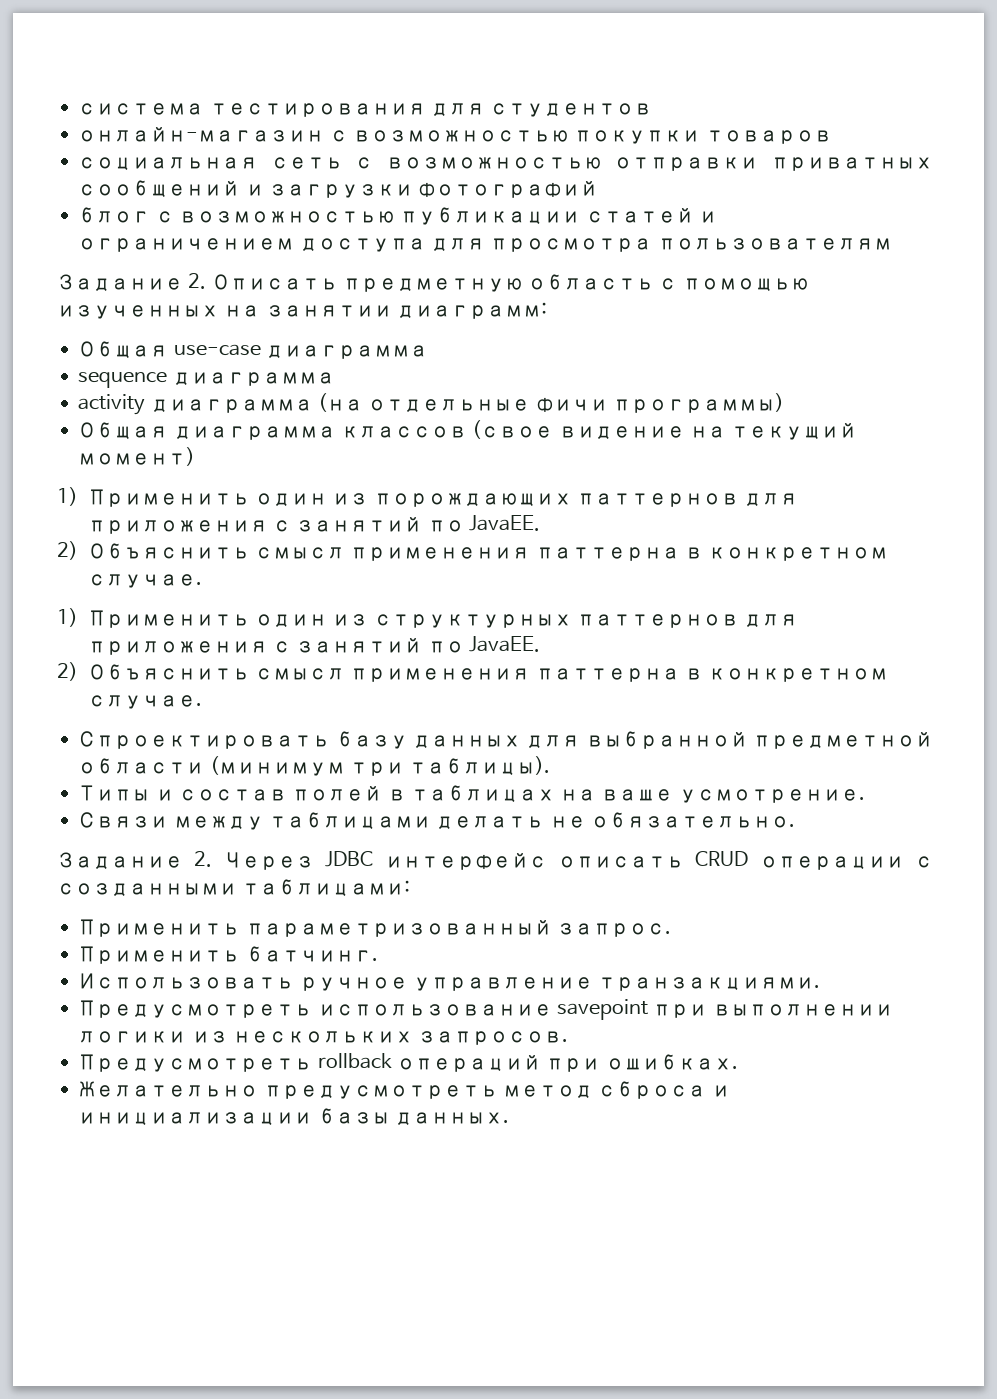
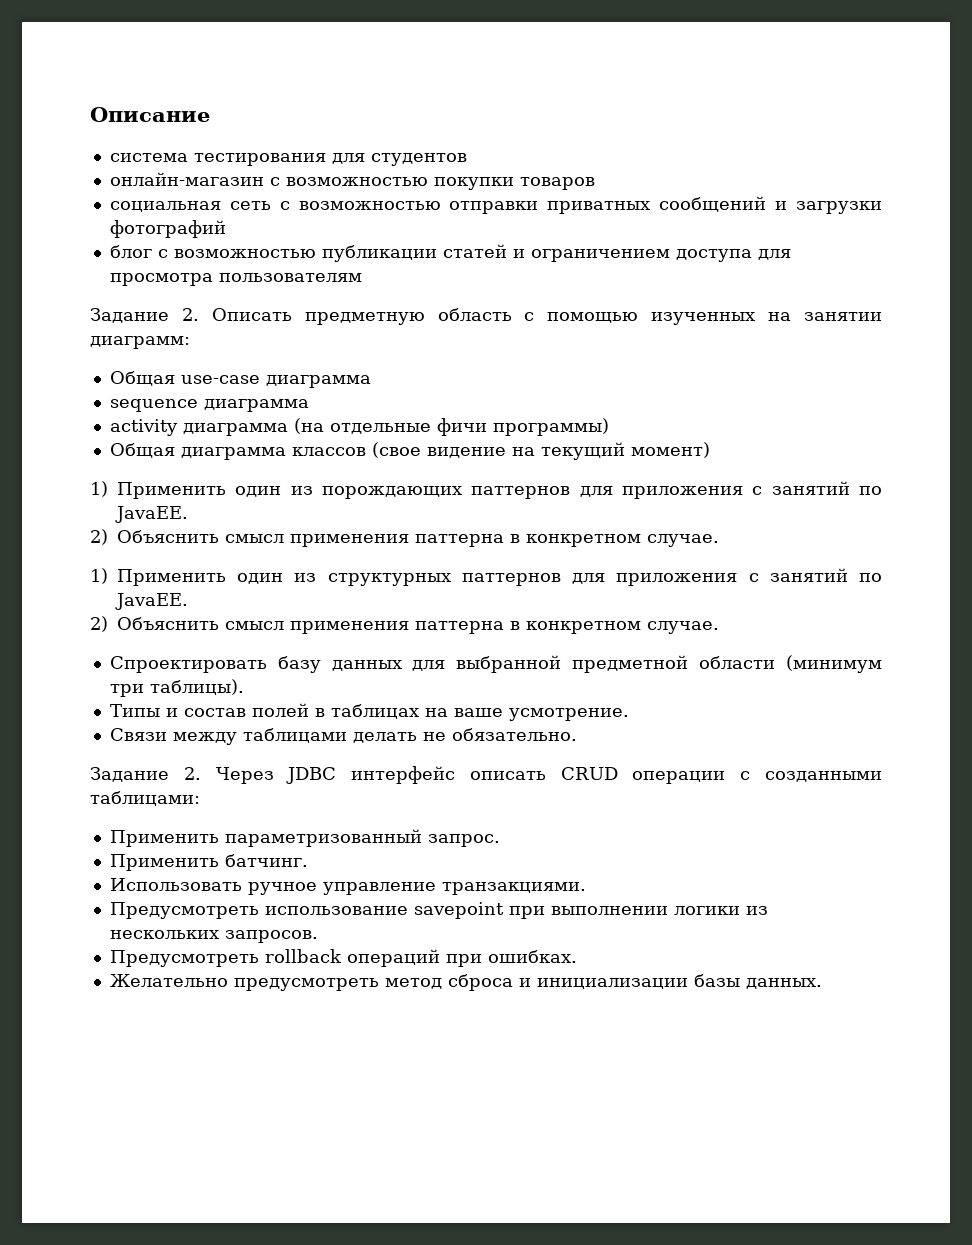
+ Описание

